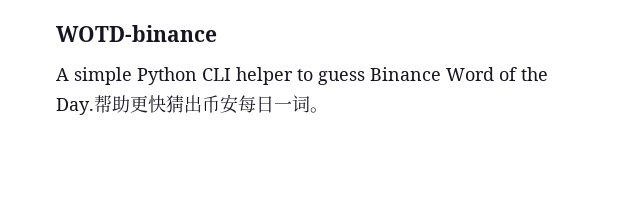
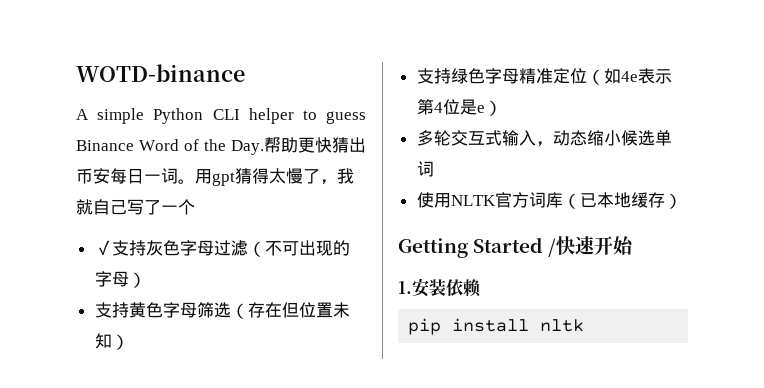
+ 用gpt猜得太慢了，我就自己写了一个
+ ✓支持灰色字母过滤（不可出现的字母）
+ 支持黄色字母筛选（存在但位置未知）
+ 支持绿色字母精准定位（如4e表示第4位是e）
+ 多轮交互式输入，动态缩小候选单词
+ 使用NLTK官方词库（已本地缓存）
+ Getting Started /快速开始
+ 1.安装依赖
+ pip install nltk

